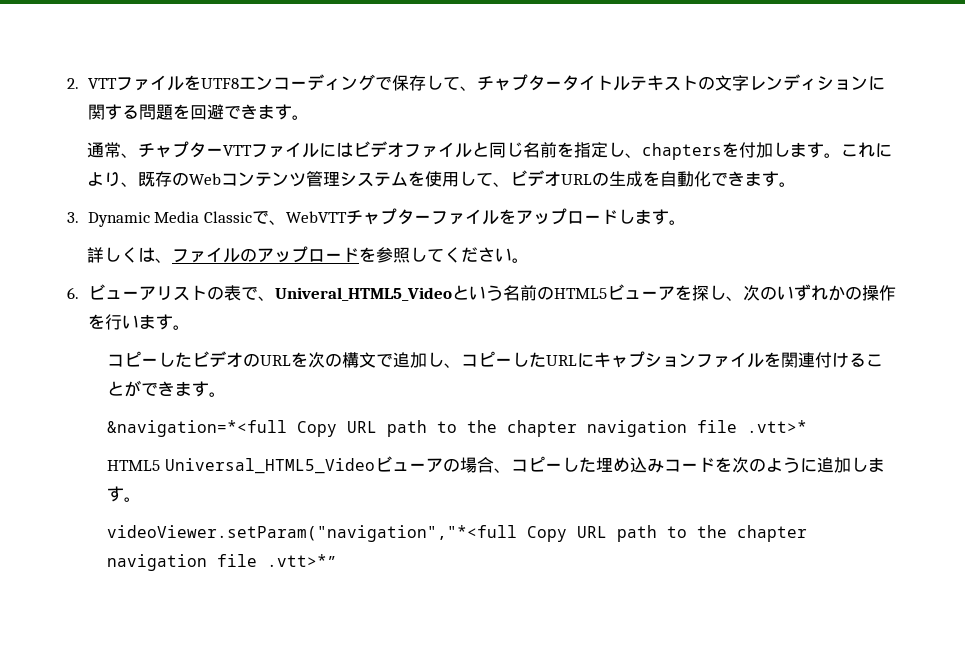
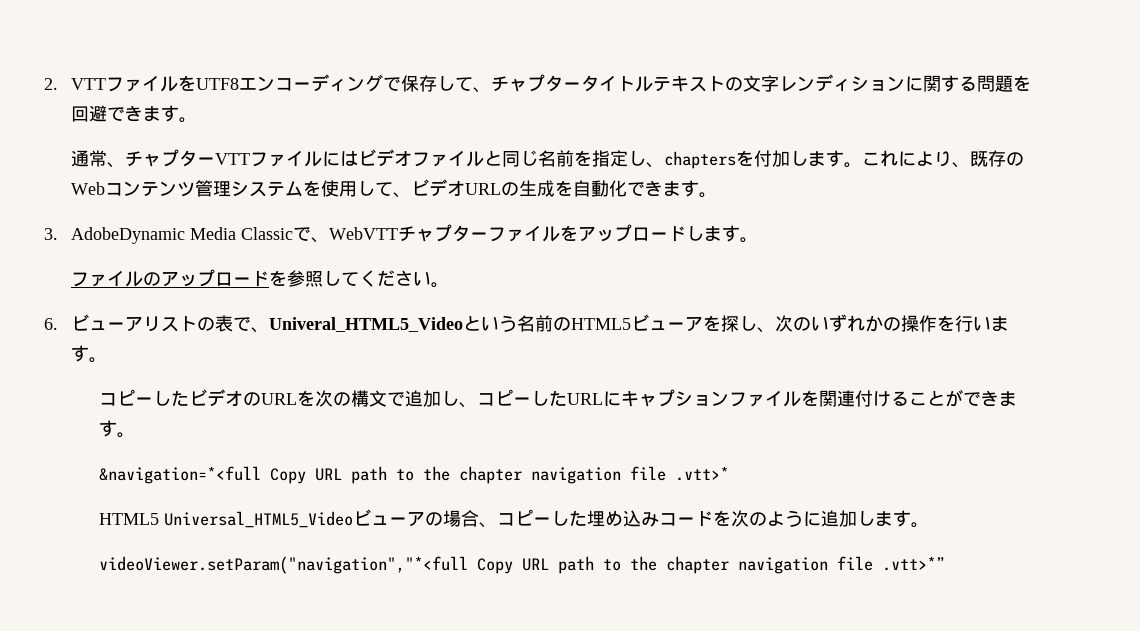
- 3. Dynamic Media Classicで、WebVTTチャプターファイルをアップロードします。
+ 3. AdobeDynamic Media Classicで、WebVTTチャプターファイルをアップロードします。
- 詳しくは、ファイルのアップロードを参照してください。
+ ファイルのアップロードを参照してください。

